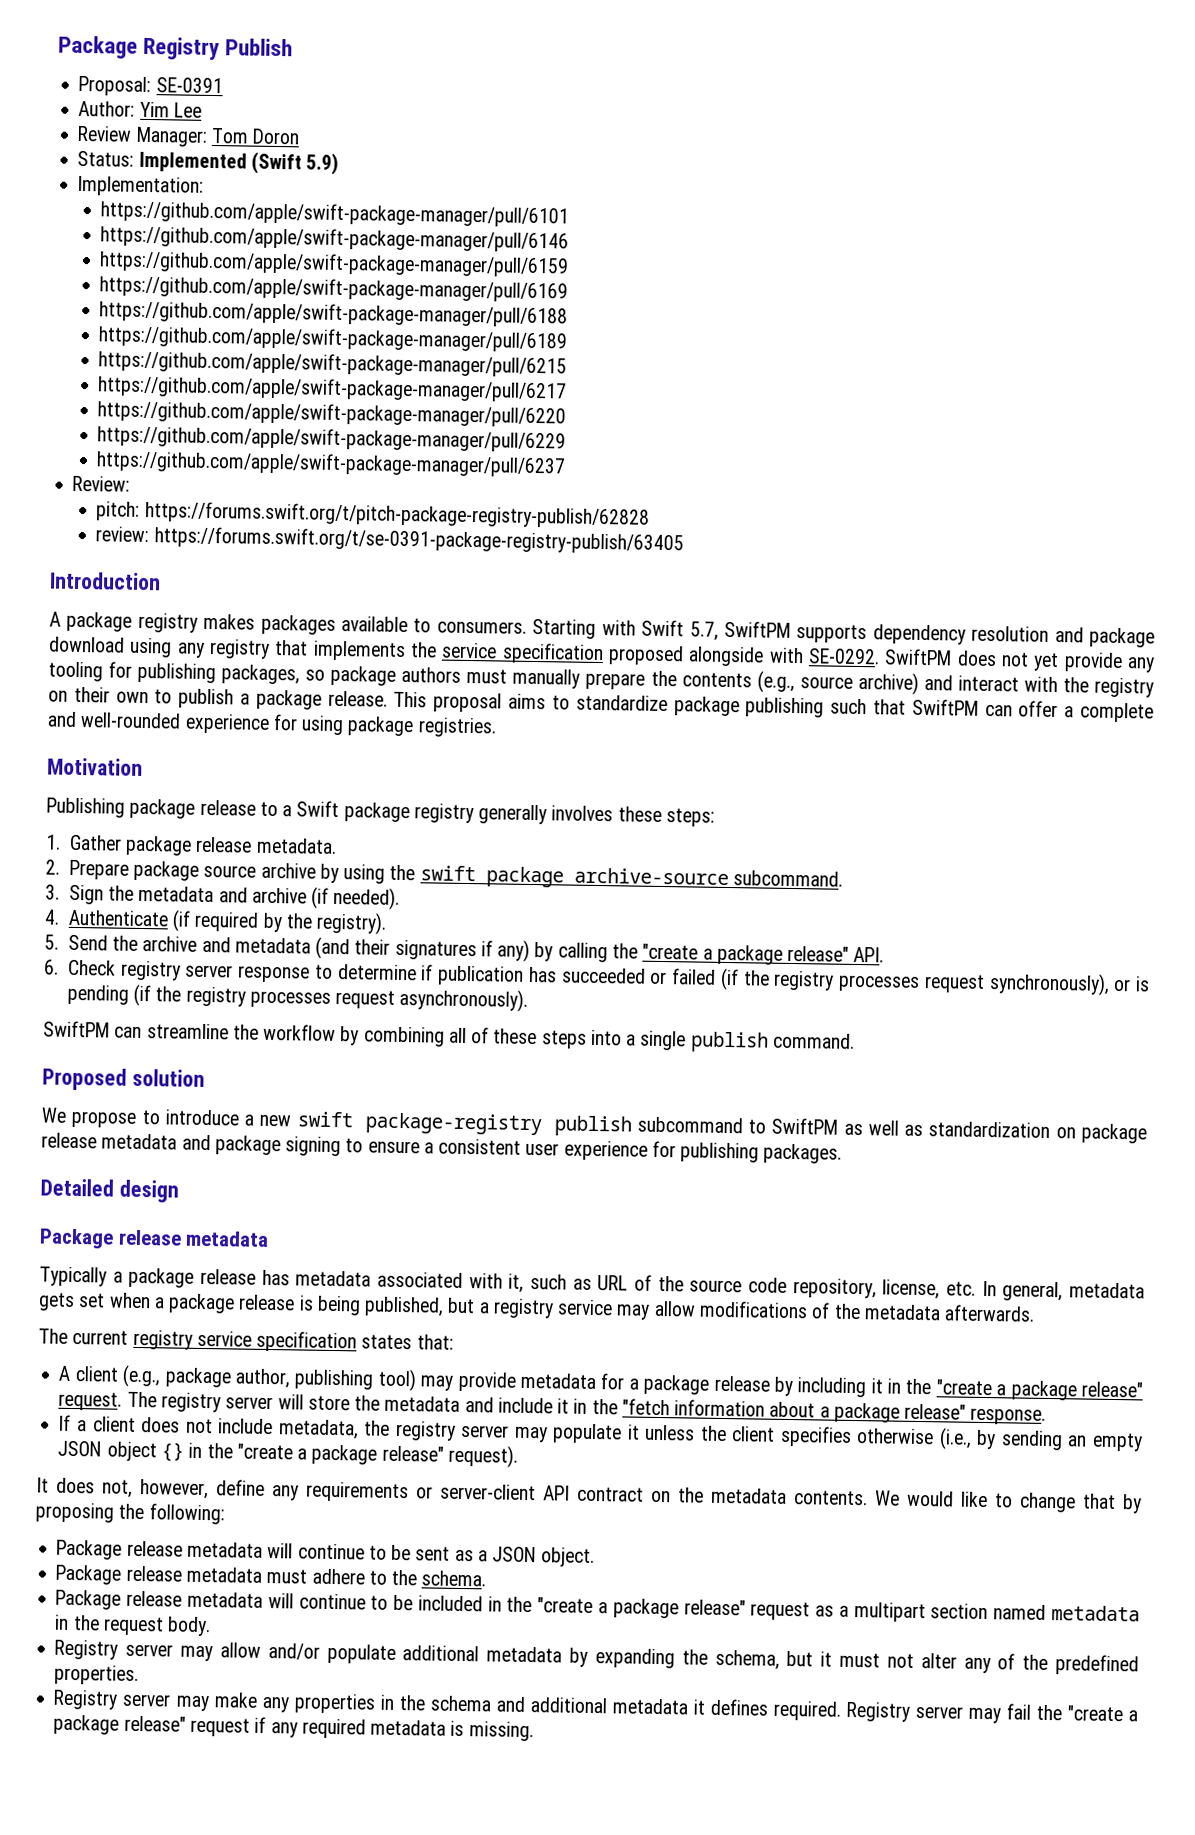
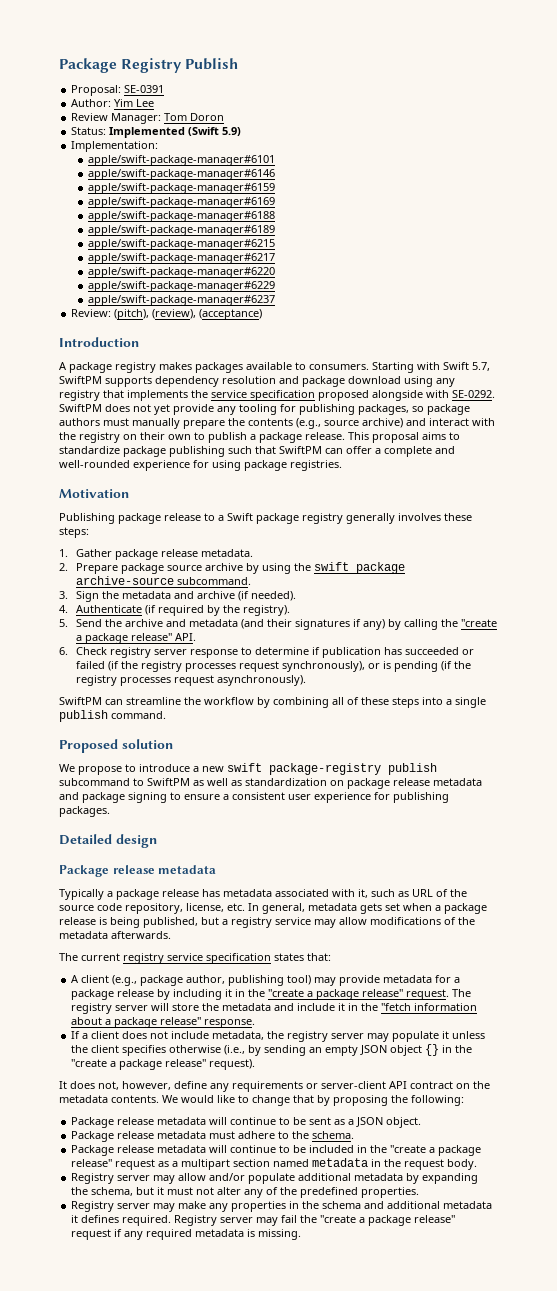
- https://github.com/apple/swift-package-manager/pull/6101
- https://github.com/apple/swift-package-manager/pull/6146
- https://github.com/apple/swift-package-manager/pull/6159
- https://github.com/apple/swift-package-manager/pull/6169
- https://github.com/apple/swift-package-manager/pull/6188
- https://github.com/apple/swift-package-manager/pull/6189
- https://github.com/apple/swift-package-manager/pull/6215
- https://github.com/apple/swift-package-manager/pull/6217
- https://github.com/apple/swift-package-manager/pull/6220
- https://github.com/apple/swift-package-manager/pull/6229
- https://github.com/apple/swift-package-manager/pull/6237
- Review:
- pitch: https://forums.swift.org/t/pitch-package-registry-publish/62828
- review: https://forums.swift.org/t/se-0391-package-registry-publish/63405
+ apple/swift-package-manager#6101
+ apple/swift-package-manager#6146
+ apple/swift-package-manager#6159
+ apple/swift-package-manager#6169
+ apple/swift-package-manager#6188
+ apple/swift-package-manager#6189
+ apple/swift-package-manager#6215
+ apple/swift-package-manager#6217
+ apple/swift-package-manager#6220
+ apple/swift-package-manager#6229
+ apple/swift-package-manager#6237
+ Review: (pitch), (review), (acceptance)

